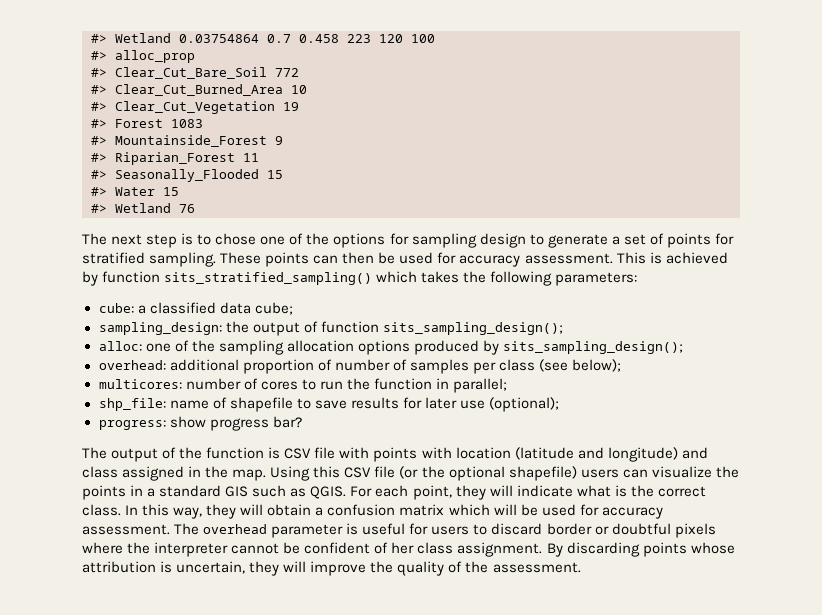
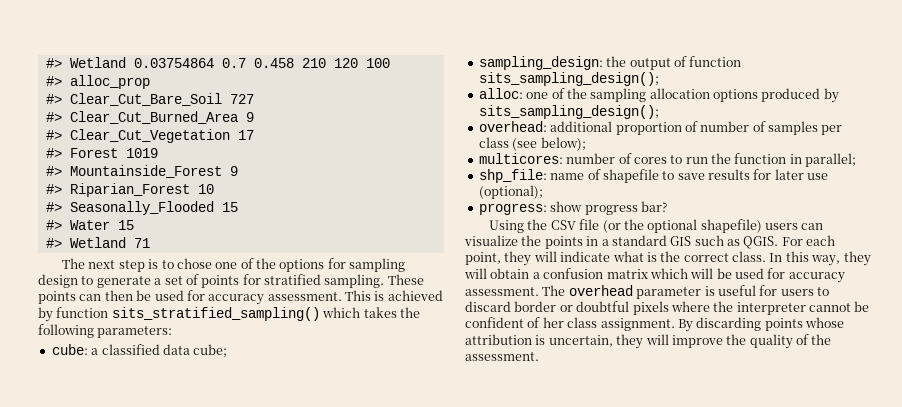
- #> Wetland 0.03754864 0.7 0.458 223 120 100
+ #> Wetland 0.03754864 0.7 0.458 210 120 100
- #> Clear_Cut_Bare_Soil 772
+ #> Clear_Cut_Bare_Soil 727
- #> Clear_Cut_Burned_Area 10
+ #> Clear_Cut_Burned_Area 9
- #> Clear_Cut_Vegetation 19
+ #> Clear_Cut_Vegetation 17
- #> Forest 1083
+ #> Forest 1019
- #> Riparian_Forest 11
+ #> Riparian_Forest 10
- #> Wetland 76
+ #> Wetland 71
- The output of the function is CSV file with points with location (latitude and longitude) and class assigned in the map. Using this CSV file (or the optional shapefile) users can visualize the points in a standard GIS such as QGIS.
+ Using the CSV file (or the optional shapefile) users can visualize the points in a standard GIS such as QGIS.

